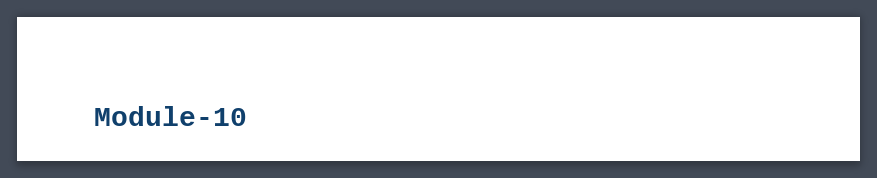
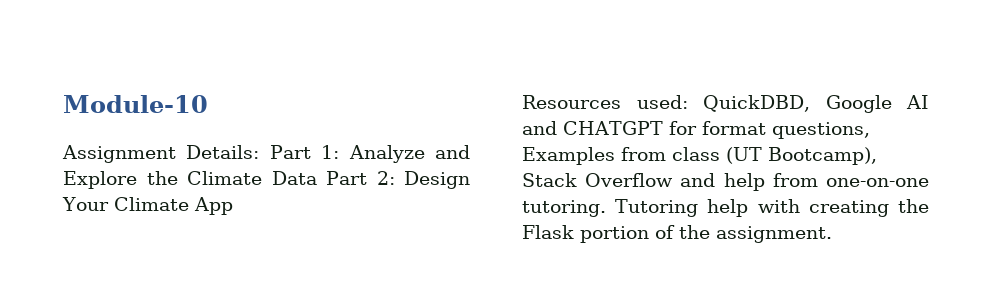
+ Assignment Details: Part 1: Analyze and Explore the Climate Data Part 2: Design Your Climate App
+ Resources used: QuickDBD, Google AI and CHATGPT for format questions, Examples from class (UT Bootcamp), Stack Overflow and help from one-on-one tutoring. Tutoring help with creating the Flask portion of the assignment.

